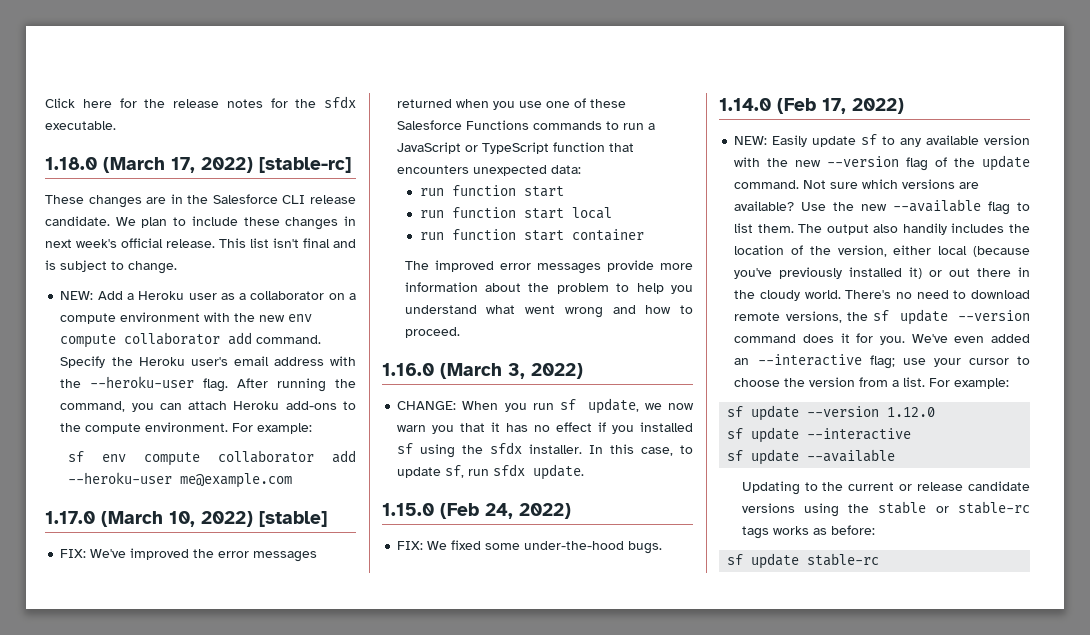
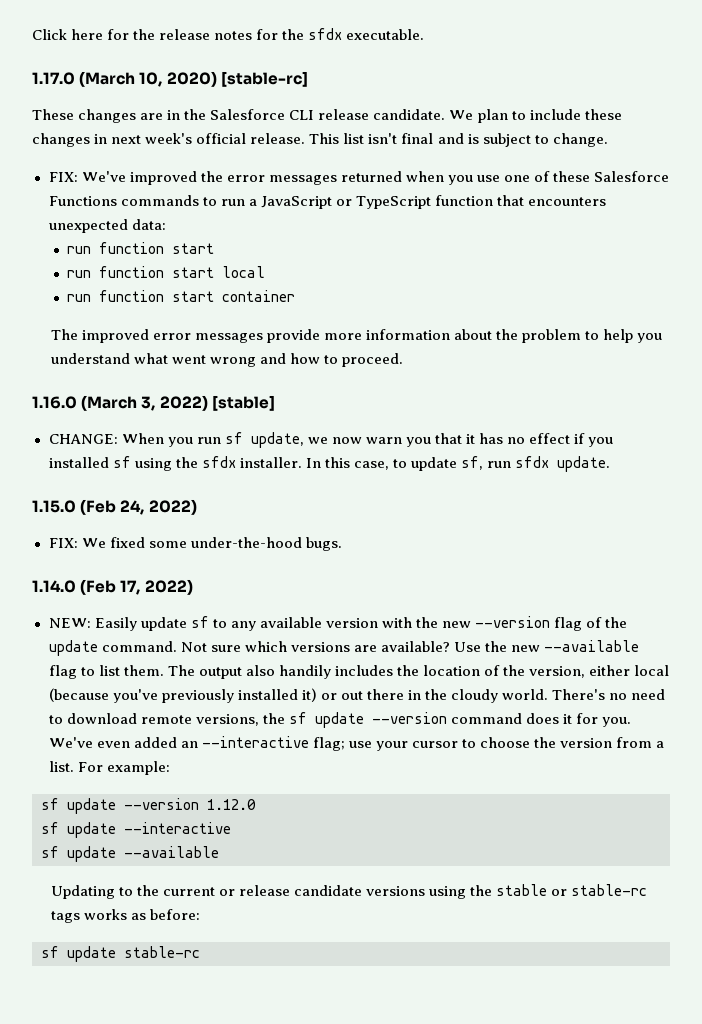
- 1.18.0 (March 17, 2022) [stable-rc]
+ 1.17.0 (March 10, 2020) [stable-rc]
- NEW: Add a Heroku user as a collaborator on a compute environment with the new env compute collaborator add command. Specify the Heroku user's email address with the --heroku-user flag. After running the command, you can attach Heroku add-ons to the compute environment. For example:
- sf env compute collaborator add --heroku-user me@example.com
- 1.17.0 (March 10, 2022) [stable]
- 1.16.0 (March 3, 2022)
+ 1.16.0 (March 3, 2022) [stable]

